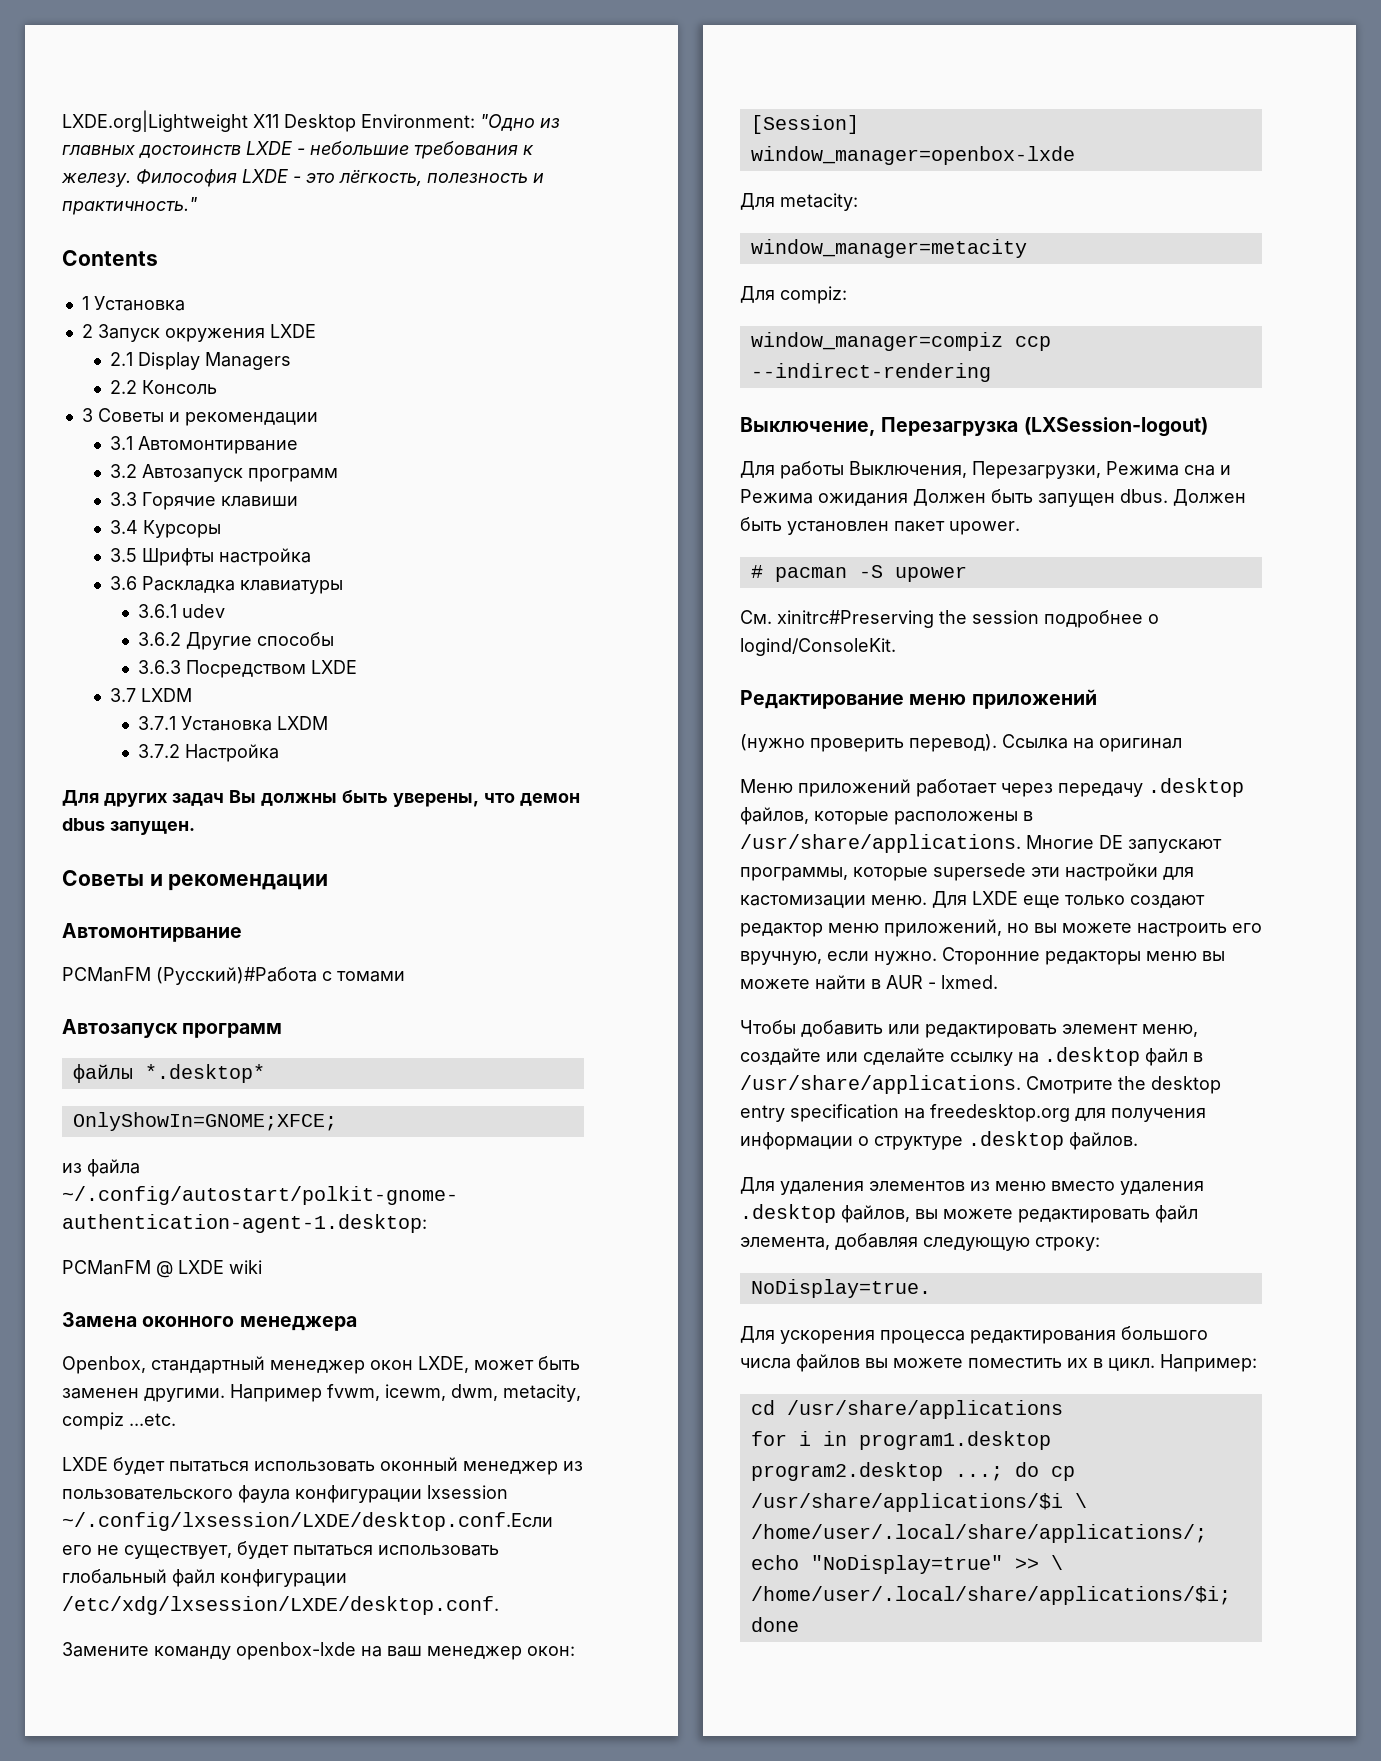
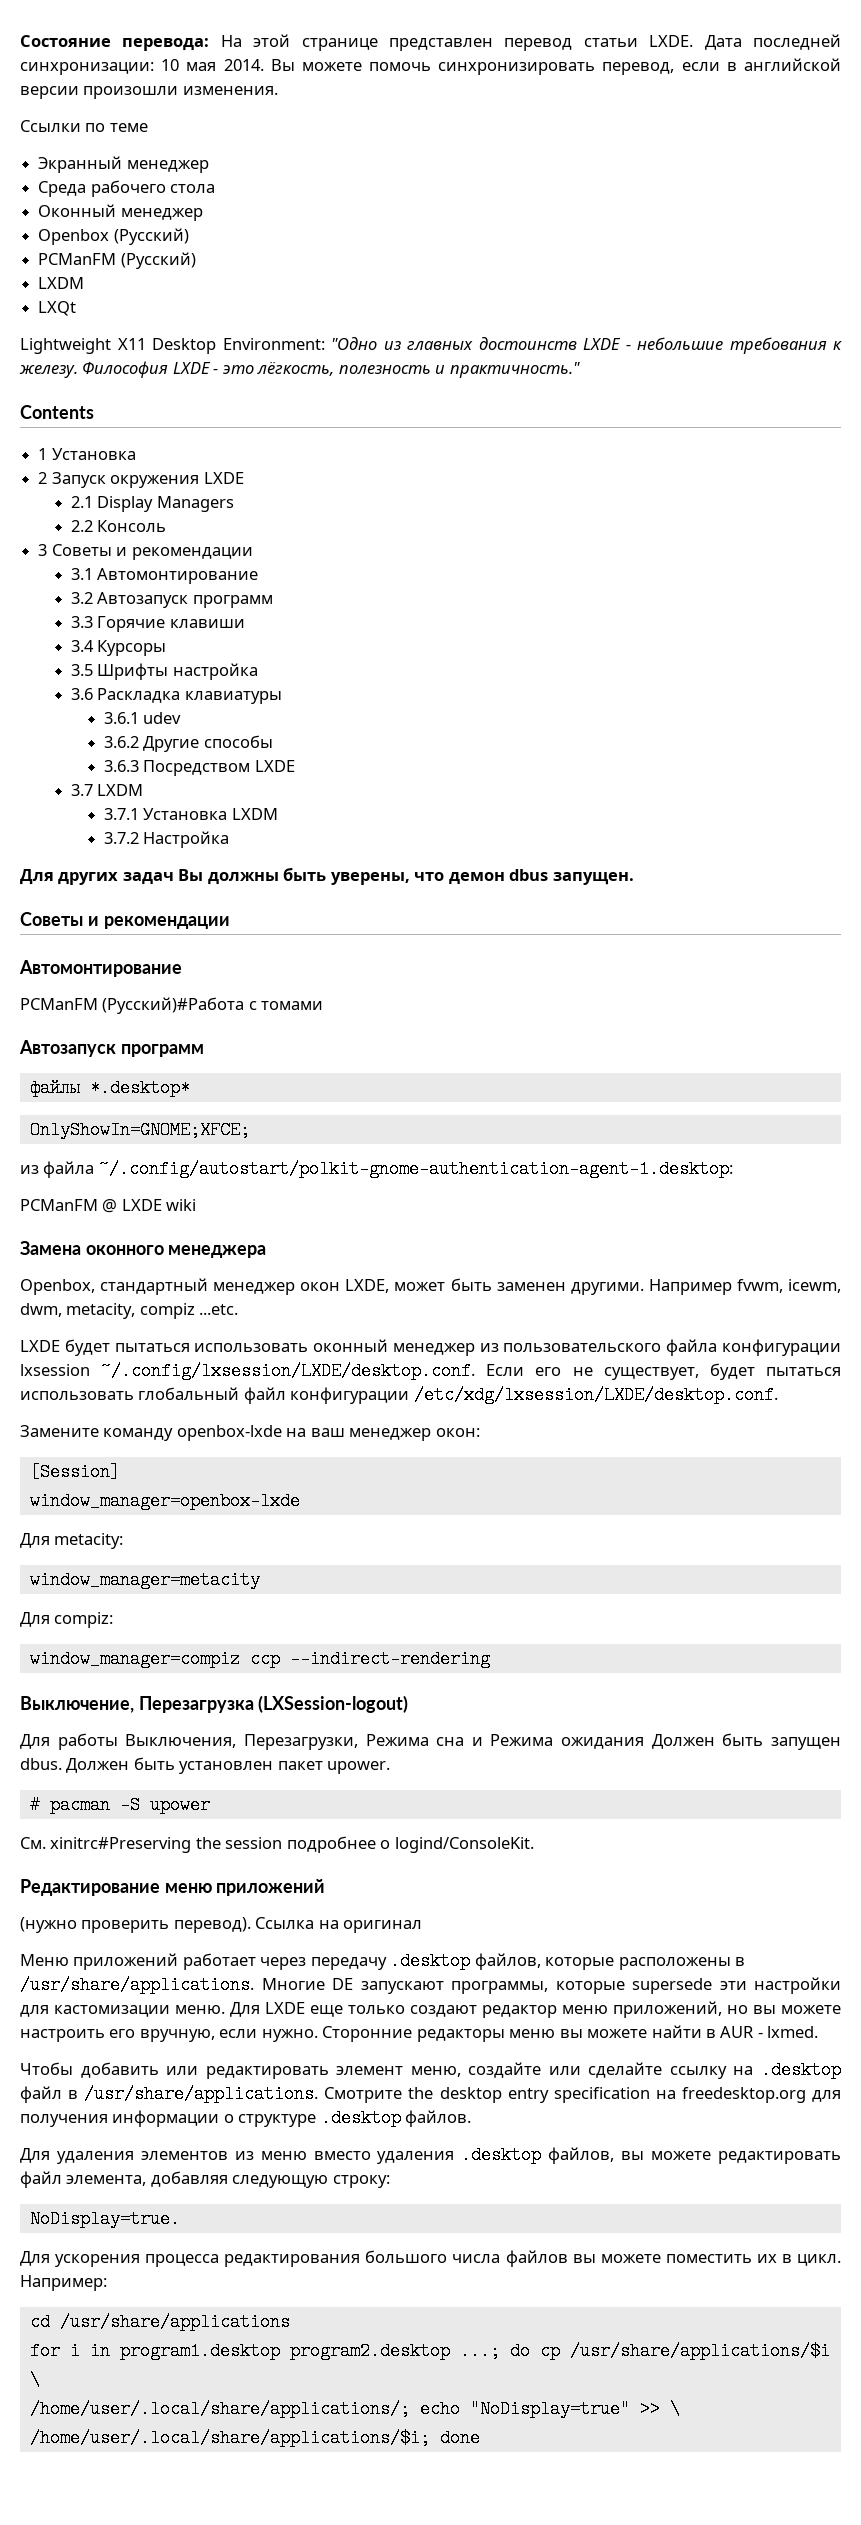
- LXDE.org|Lightweight X11 Desktop Environment: "Одно из главных достоинств LXDE - небольшие требования к железу.
+ Состояние перевода: На этой странице представлен перевод статьи LXDE. Дата последней синхронизации: 10 мая 2014. Вы можете помочь синхронизировать перевод, если в английской версии произошли изменения.
+ Ссылки по теме
+ Экранный менеджер
+ Среда рабочего стола
+ Оконный менеджер
+ Openbox (Русский)
+ PCManFM (Русский)
+ LXDM
+ LXQt
+ Lightweight X11 Desktop Environment: "Одно из главных достоинств LXDE - небольшие требования к железу.
- 3.1 Автомонтирвание
+ 3.1 Автомонтирование
  Для других задач Вы должны быть уверены, что демон dbus запущен.
  Советы и рекомендации
- Автомонтирвание
+ Автомонтирование
- LXDE будет пытаться использовать оконный менеджер из пользовательского фаула конфигурации lxsession ~/.config/lxsession/LXDE/desktop.conf.Если его не существует, будет пытаться использовать глобальный файл конфигурации /etc/xdg/lxsession/LXDE/desktop.conf.
+ LXDE будет пытаться использовать оконный менеджер из пользовательского файла конфигурации lxsession ~/.config/lxsession/LXDE/desktop.conf. Если его не существует, будет пытаться использовать глобальный файл конфигурации /etc/xdg/lxsession/LXDE/desktop.conf.

